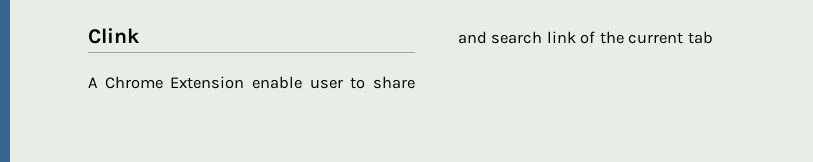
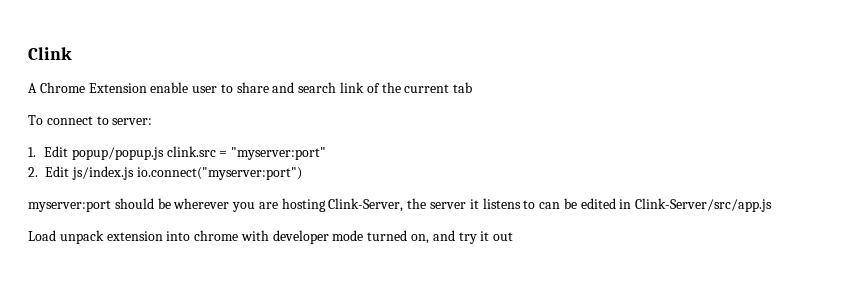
+ To connect to server:
+ 1. Edit popup/popup.js clink.src = "myserver:port"
+ 2. Edit js/index.js io.connect("myserver:port")
+ myserver:port should be wherever you are hosting Clink-Server, the server it listens to can be edited in Clink-Server/src/app.js
+ Load unpack extension into chrome with developer mode turned on, and try it out

